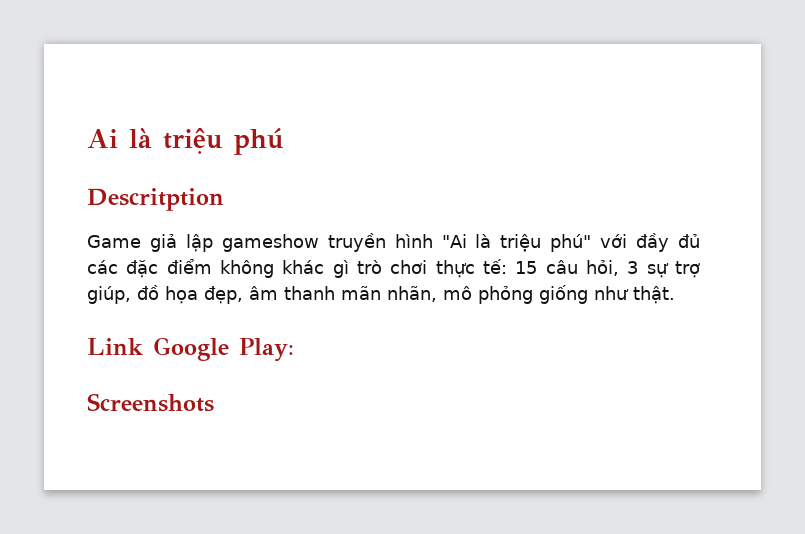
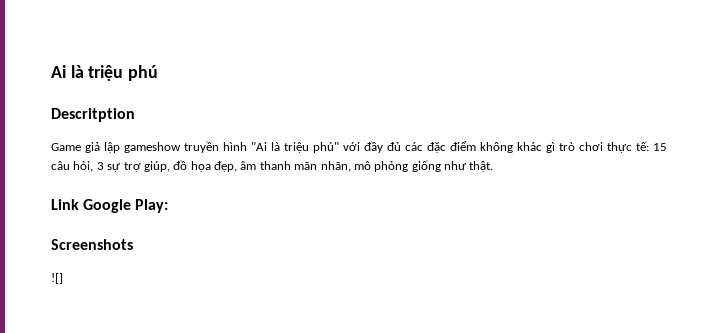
+ ![]

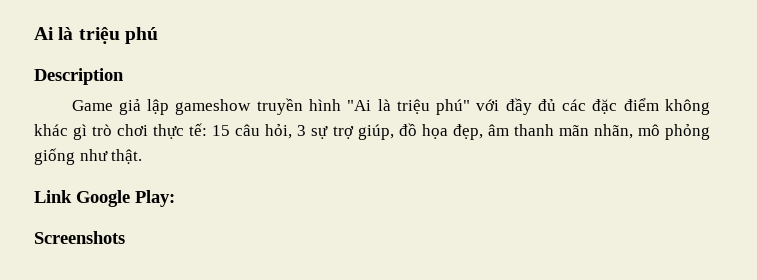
- Descritption
+ Description
- ![]

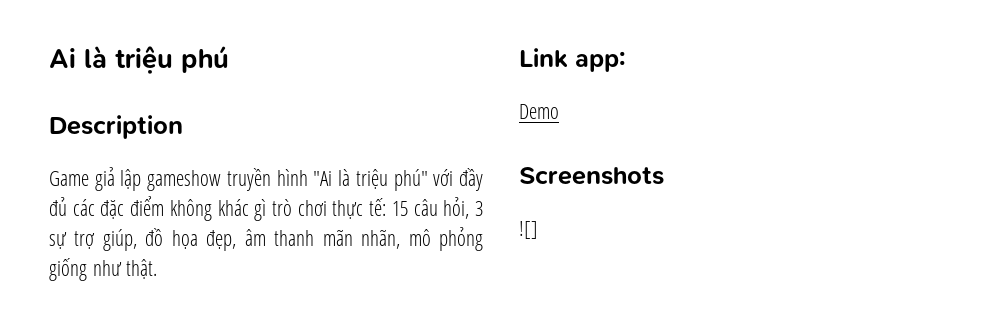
- Link Google Play:
+ Link app:
+ Demo
+ ![]

